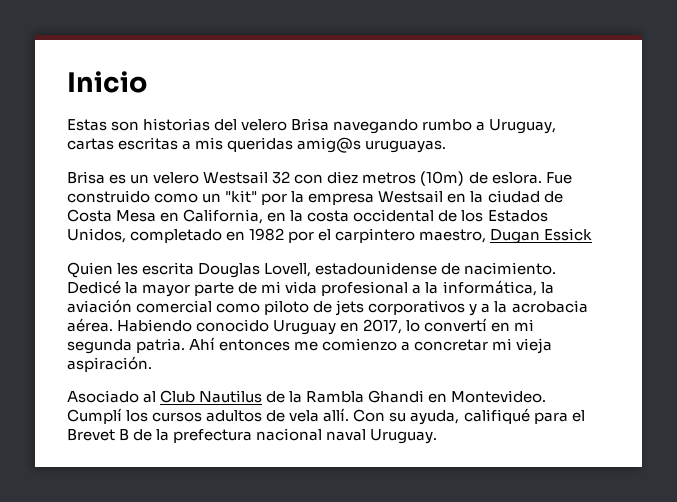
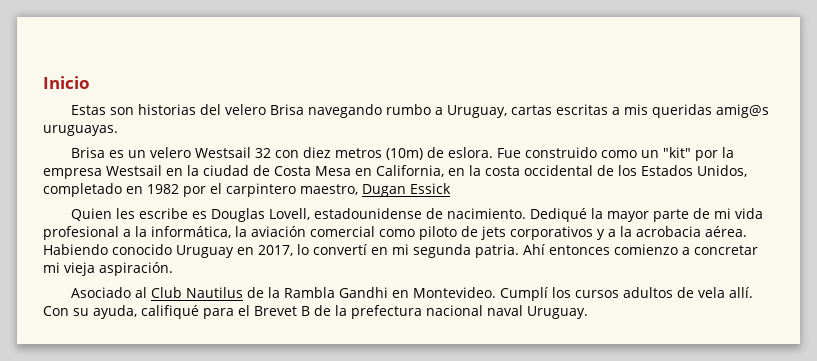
- Quien les escrita Douglas Lovell, estadounidense de nacimiento.
+ Quien les escribe es Douglas Lovell, estadounidense de nacimiento.
- Dedicé la mayor parte de mi vida profesional a la informática, la aviación comercial como piloto de jets corporativos y a la acrobacia aérea.
+ Dediqué la mayor parte de mi vida profesional a la informática, la aviación comercial como piloto de jets corporativos y a la acrobacia aérea.
- Ahí entonces me comienzo a concretar mi vieja aspiración.
+ Ahí entonces comienzo a concretar mi vieja aspiración.
- Asociado al Club Nautilus de la Rambla Ghandi en Montevideo.
+ Asociado al Club Nautilus de la Rambla Gandhi en Montevideo.

